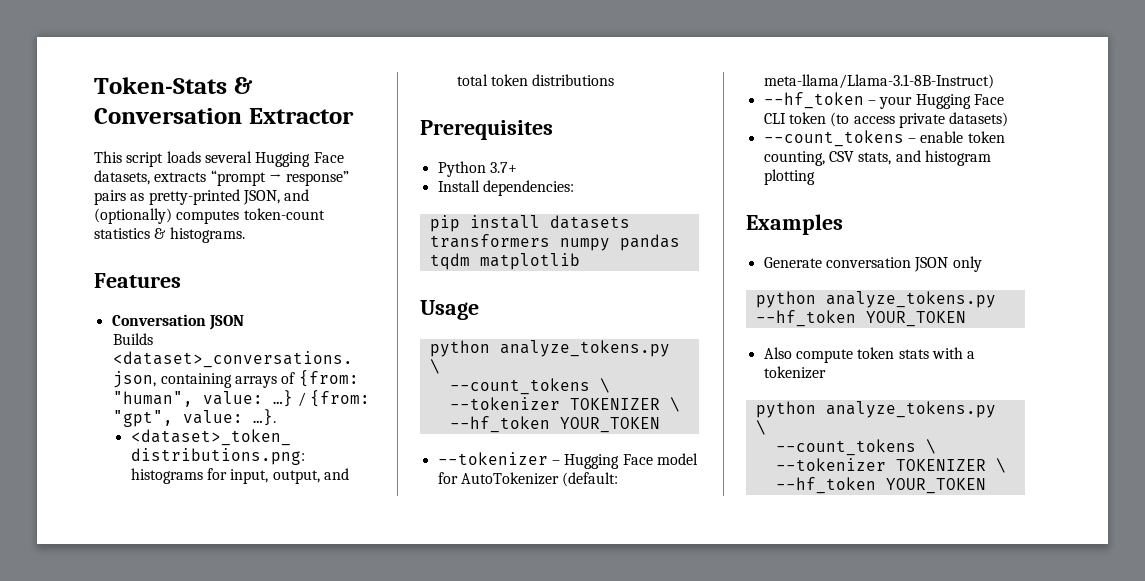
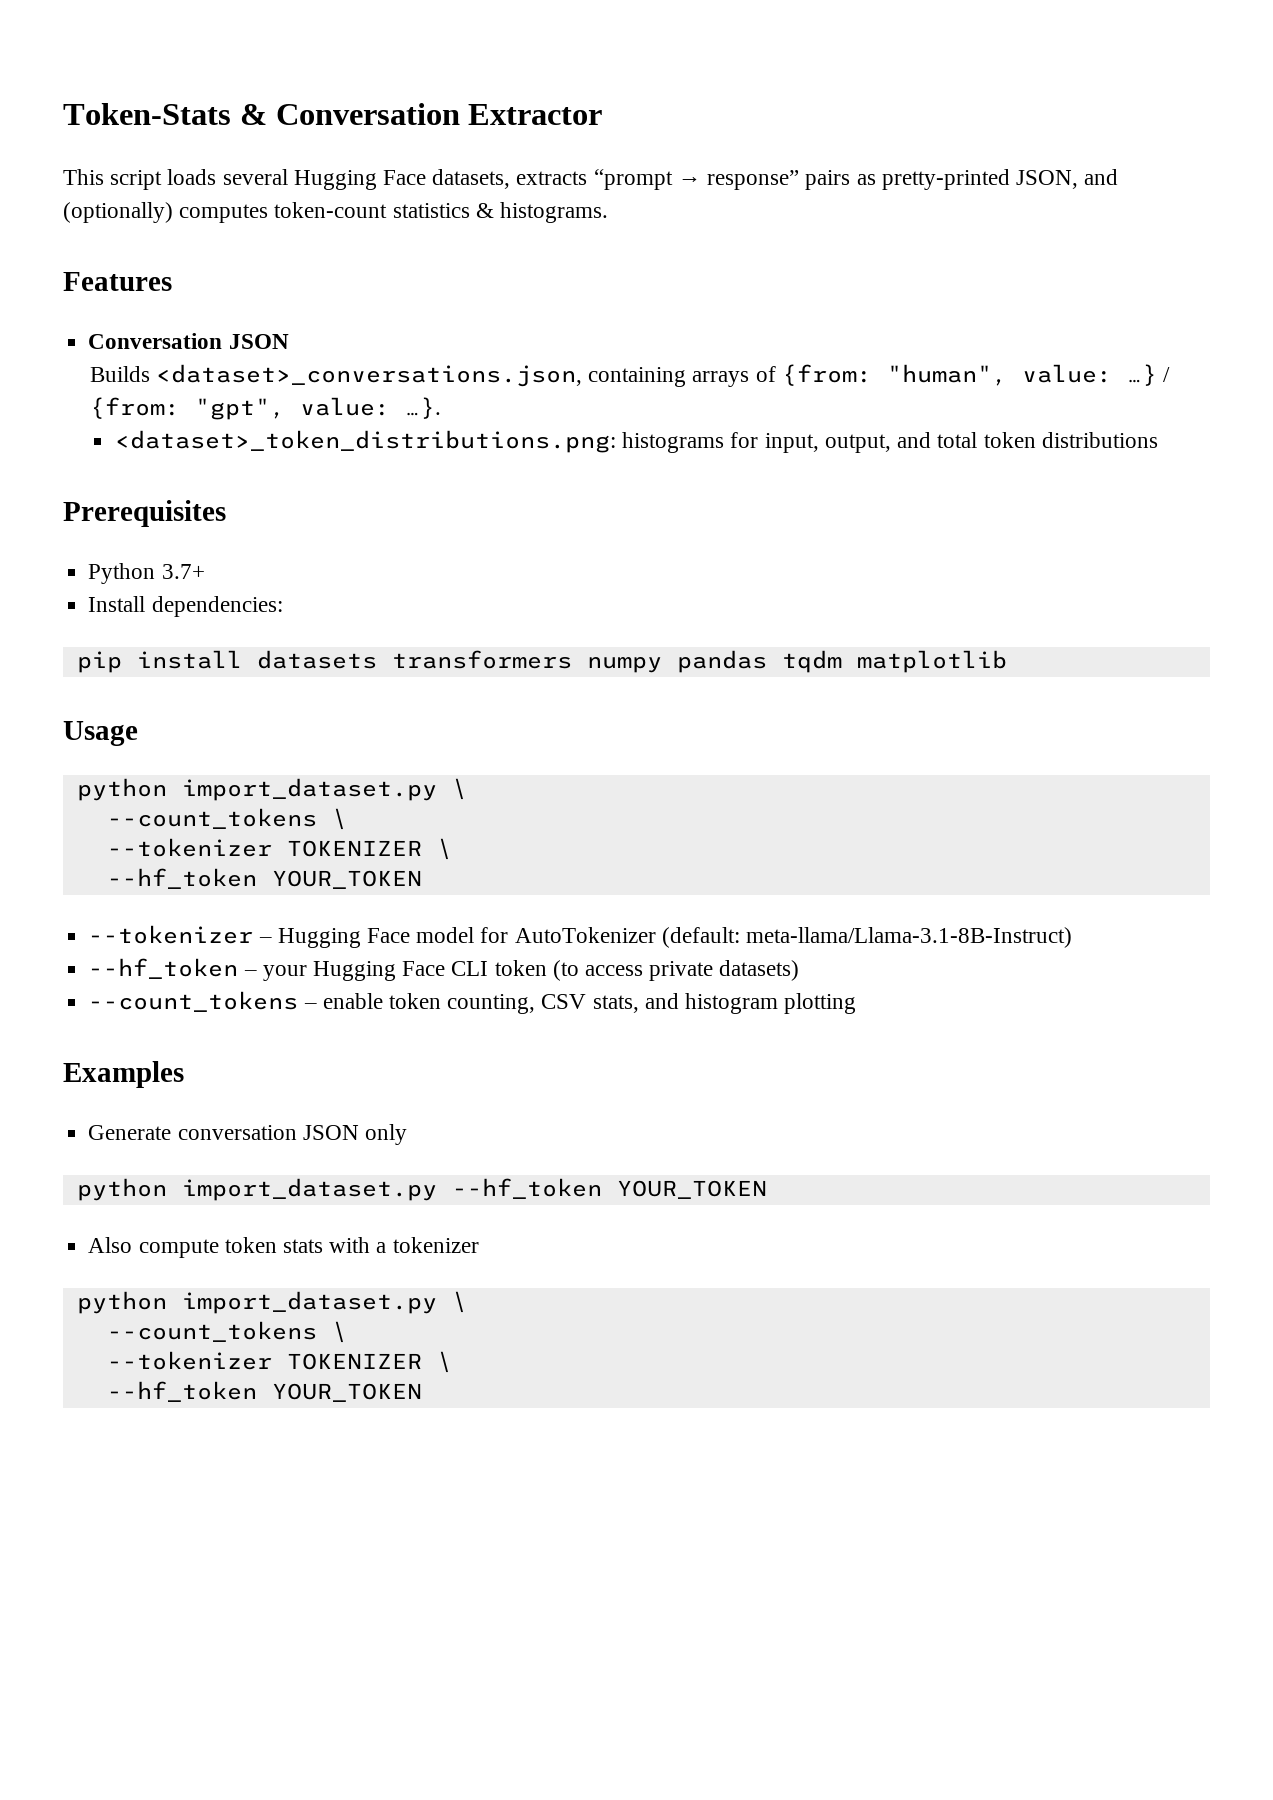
  Usage
- python analyze_tokens.py \
+ python import_dataset.py \
- python analyze_tokens.py --hf_token YOUR_TOKEN
+ python import_dataset.py --hf_token YOUR_TOKEN
  Also compute token stats with a tokenizer
- python analyze_tokens.py \
+ python import_dataset.py \

